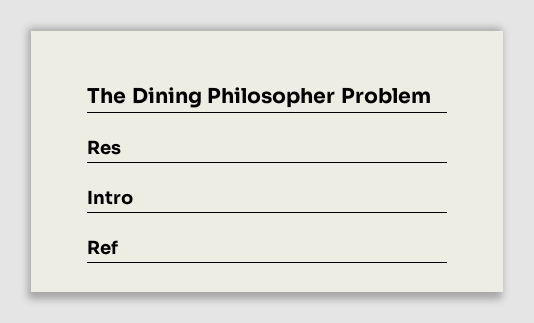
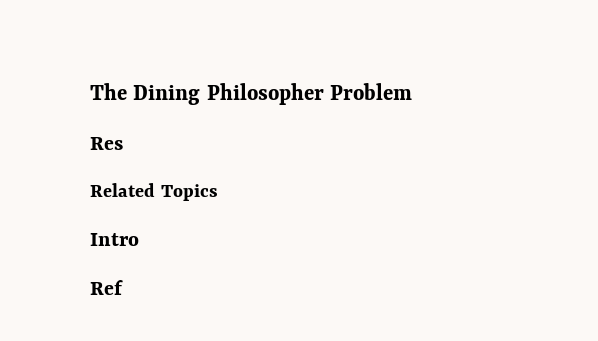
+ Related Topics

